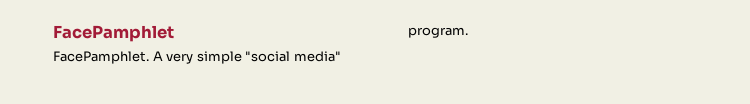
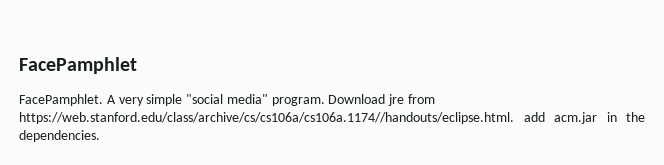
+ Download jre from https://web.stanford.edu/class/archive/cs/cs106a/cs106a.1174//handouts/eclipse.html. add acm.jar in the dependencies.

